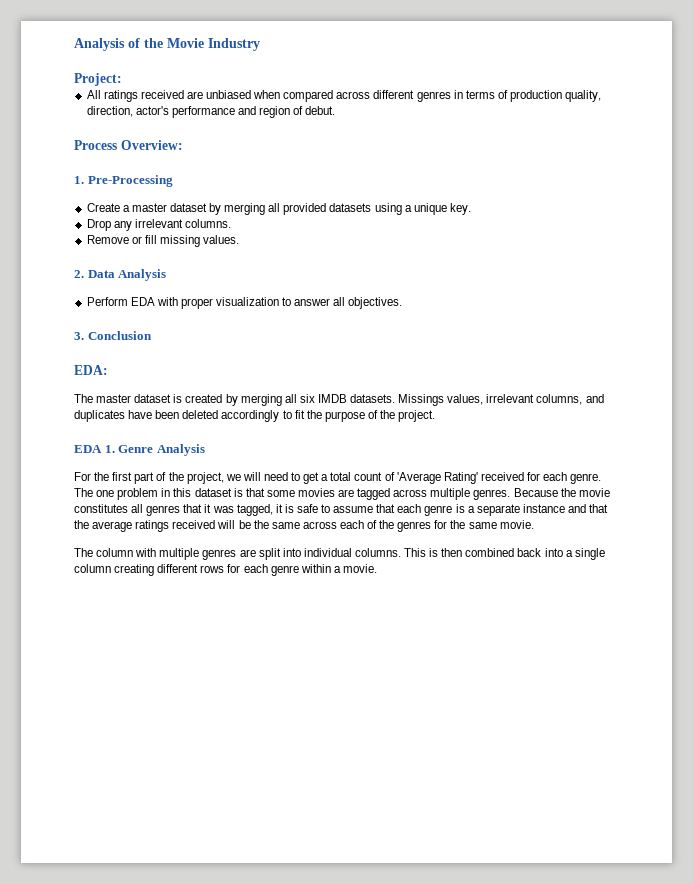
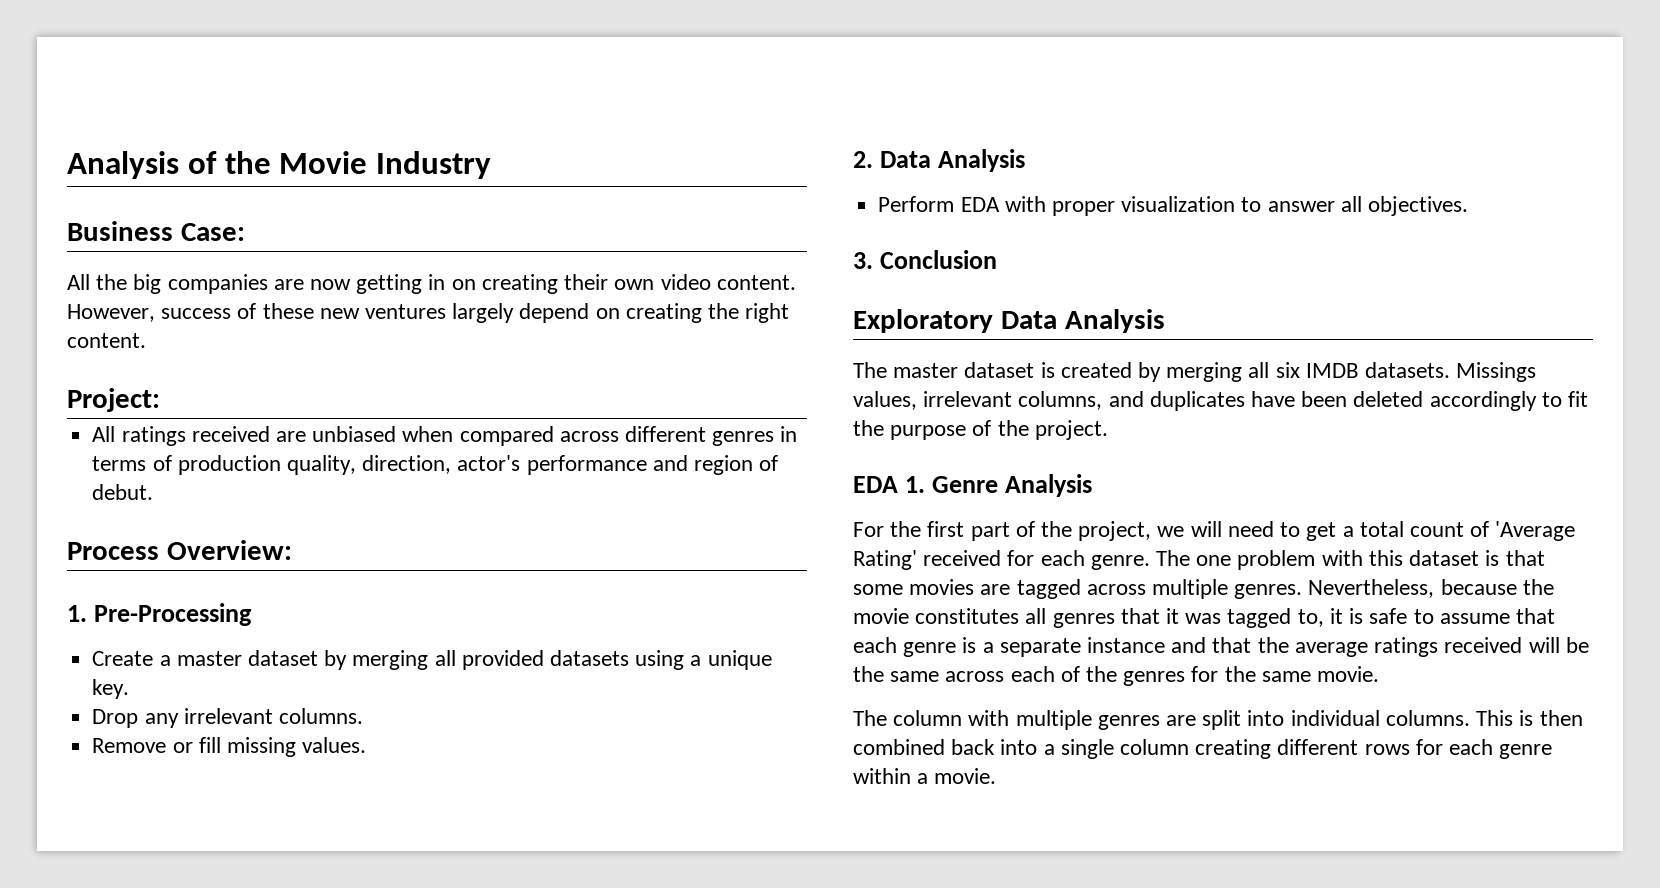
+ Business Case:
+ All the big companies are now getting in on creating their own video content. However, success of these new ventures largely depend on creating the right content.
- EDA:
+ Exploratory Data Analysis
- The one problem in this dataset is that some movies are tagged across multiple genres.
+ The one problem with this dataset is that some movies are tagged across multiple genres.
- Because the movie constitutes all genres that it was tagged, it is safe to assume that each genre is a separate instance and that the average ratings received will be the same across each of the genres for the same movie.
+ Nevertheless, because the movie constitutes all genres that it was tagged to, it is safe to assume that each genre is a separate instance and that the average ratings received will be the same across each of the genres for the same movie.

